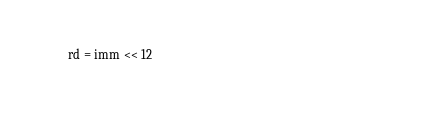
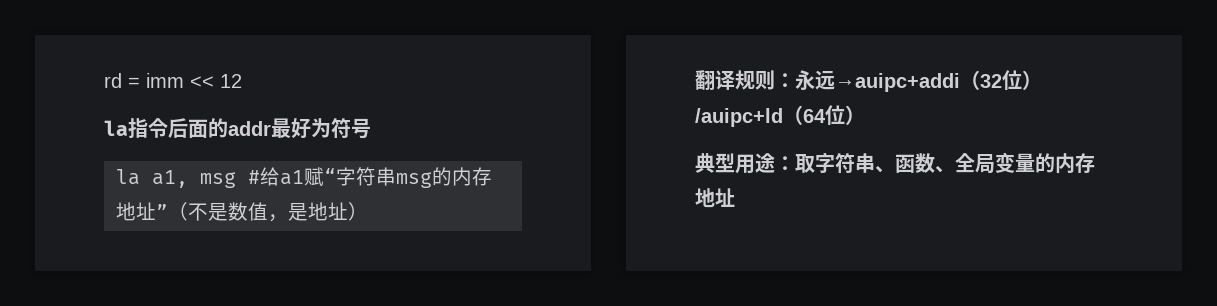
+ la指令后面的addr最好为符号
+ la a1, msg #给a1赋“字符串msg的内存地址”（不是数值，是地址）
+ 翻译规则：永远→auipc+addi（32位）/auipc+ld（64位）
+ 典型用途：取字符串、函数、全局变量的内存地址

